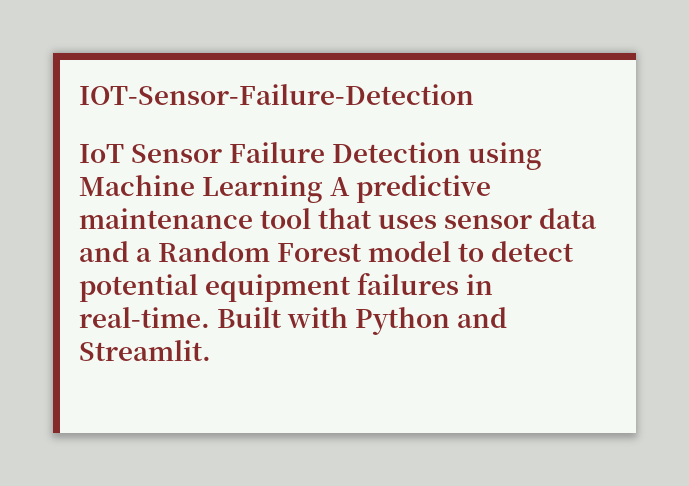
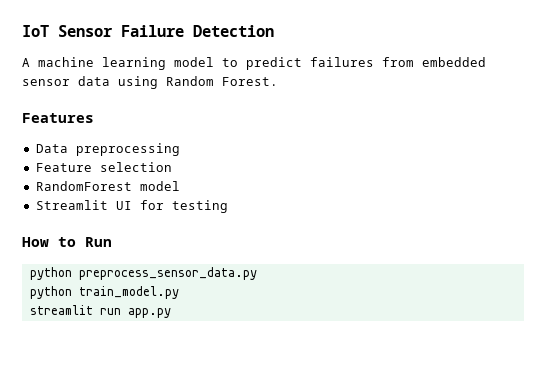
- IOT-Sensor-Failure-Detection
- IoT Sensor Failure Detection using Machine Learning A predictive maintenance tool that uses sensor data and a Random Forest model to detect potential equipment failures in real-time. Built with Python and Streamlit.
+ IoT Sensor Failure Detection
+ A machine learning model to predict failures from embedded sensor data using Random Forest.
+ Features
+ Data preprocessing
+ Feature selection
+ RandomForest model
+ Streamlit UI for testing
+ How to Run
+ python preprocess_sensor_data.py
+ python train_model.py
+ streamlit run app.py

